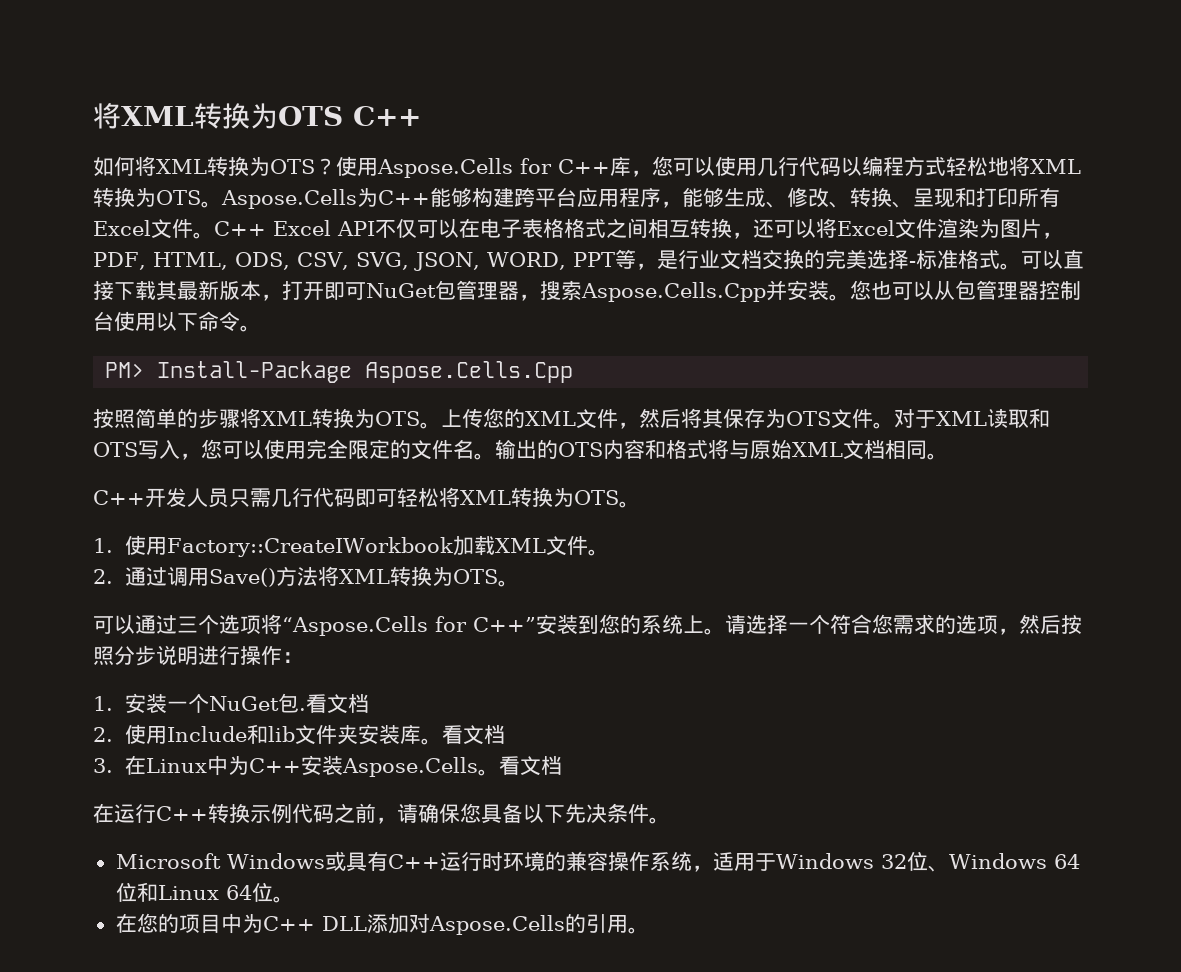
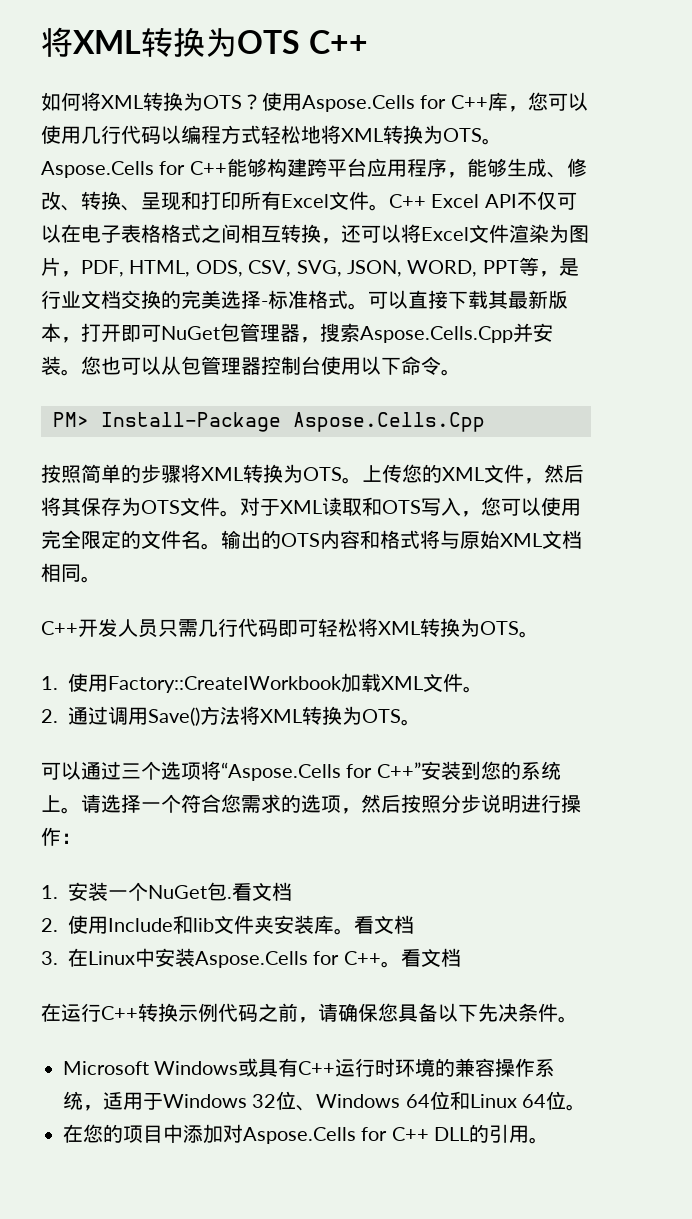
- Aspose.Cells为C++能够构建跨平台应用程序，能够生成、修改、转换、呈现和打印所有Excel文件。
+ Aspose.Cells for C++能够构建跨平台应用程序，能够生成、修改、转换、呈现和打印所有Excel文件。
- 3.在Linux中为C++安装Aspose.Cells。
+ 3.在Linux中安装Aspose.Cells for C++。
- 在您的项目中为C++ DLL添加对Aspose.Cells的引用。
+ 在您的项目中添加对Aspose.Cells for C++ DLL的引用。

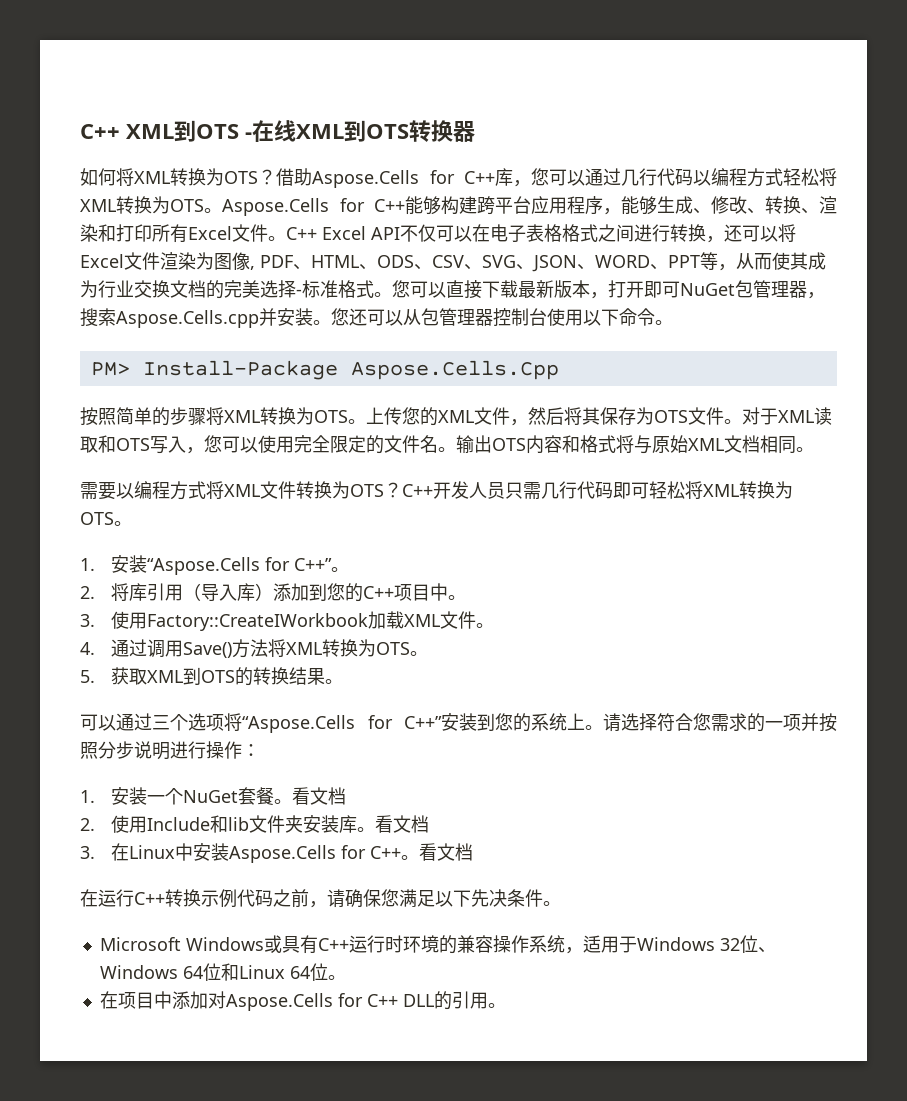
- 将XML转换为OTS C++
+ C++ XML到OTS -在线XML到OTS转换器
- 使用Aspose.Cells for C++库，您可以使用几行代码以编程方式轻松地将XML转换为OTS。
+ 借助Aspose.Cells for C++库，您可以通过几行代码以编程方式轻松将XML转换为OTS。
- Aspose.Cells for C++能够构建跨平台应用程序，能够生成、修改、转换、呈现和打印所有Excel文件。
+ Aspose.Cells for C++能够构建跨平台应用程序，能够生成、修改、转换、渲染和打印所有Excel文件。
- C++ Excel API不仅可以在电子表格格式之间相互转换，还可以将Excel文件渲染为图片，PDF, HTML, ODS, CSV, SVG, JSON, WORD, PPT等，是行业文档交换的完美选择-标准格式。
+ C++ Excel API不仅可以在电子表格格式之间进行转换，还可以将Excel文件渲染为图像, PDF、HTML、ODS、CSV、SVG、JSON、WORD、PPT等，从而使其成为行业交换文档的完美选择-标准格式。
- 可以直接下载其最新版本，打开即可NuGet包管理器，搜索Aspose.Cells.Cpp并安装。
+ 您可以直接下载最新版本，打开即可NuGet包管理器，搜索Aspose.Cells.cpp并安装。
- 您也可以从包管理器控制台使用以下命令。
+ 您还可以从包管理器控制台使用以下命令。
- 输出的OTS内容和格式将与原始XML文档相同。
+ 输出OTS内容和格式将与原始XML文档相同。
+ 需要以编程方式将XML文件转换为OTS？
- 1.使用Factory::CreateIWorkbook加载XML文件。
+ 1.安装“Aspose.Cells for C++”。
+ 2.将库引用（导入库）添加到您的C++项目中。
+ 3.使用Factory::CreateIWorkbook加载XML文件。
- 2.通过调用Save()方法将XML转换为OTS。
+ 4.通过调用Save()方法将XML转换为OTS。
+ 5.获取XML到OTS的转换结果。
- 请选择一个符合您需求的选项，然后按照分步说明进行操作：
+ 请选择符合您需求的一项并按照分步说明进行操作：
- 1.安装一个NuGet包.
+ 1.安装一个NuGet套餐。
- 在运行C++转换示例代码之前，请确保您具备以下先决条件。
+ 在运行C++转换示例代码之前，请确保您满足以下先决条件。
- 在您的项目中添加对Aspose.Cells for C++ DLL的引用。
+ 在项目中添加对Aspose.Cells for C++ DLL的引用。

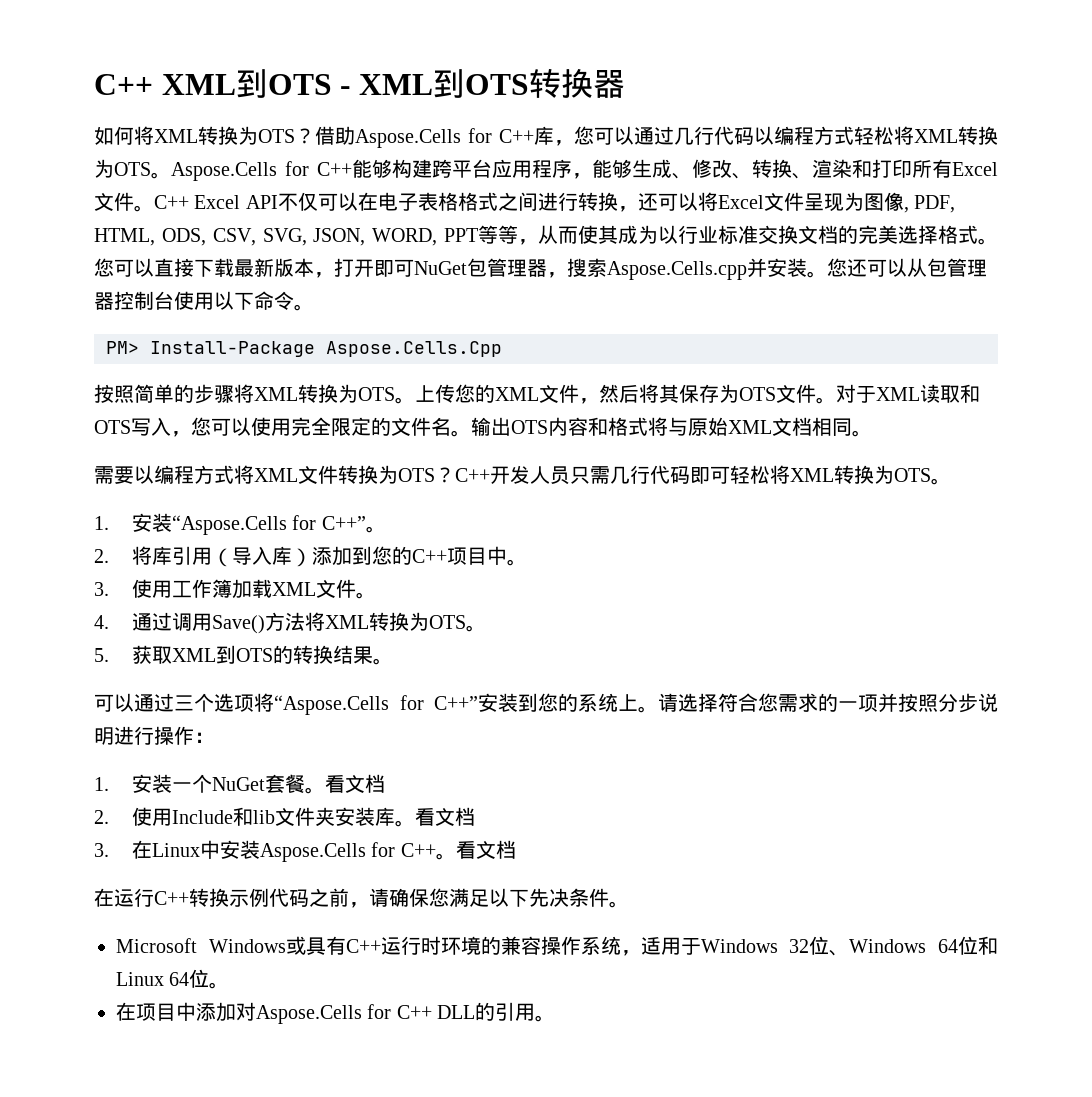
- C++ XML到OTS -在线XML到OTS转换器
+ C++ XML到OTS - XML到OTS转换器
- C++ Excel API不仅可以在电子表格格式之间进行转换，还可以将Excel文件渲染为图像, PDF、HTML、ODS、CSV、SVG、JSON、WORD、PPT等，从而使其成为行业交换文档的完美选择-标准格式。
+ C++ Excel API不仅可以在电子表格格式之间进行转换，还可以将Excel文件呈现为图像, PDF, HTML, ODS, CSV, SVG, JSON, WORD, PPT等等，从而使其成为以行业标准交换文档的完美选择格式。
- 3.使用Factory::CreateIWorkbook加载XML文件。
+ 3.使用工作簿加载XML文件。

